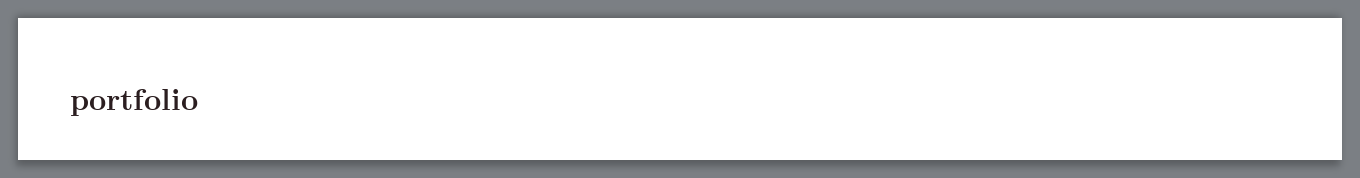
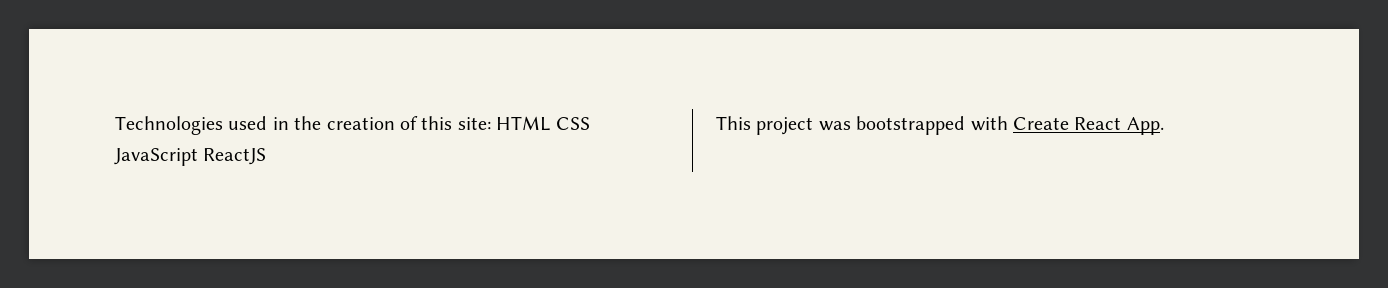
- portfolio
+ Technologies used in the creation of this site: HTML CSS JavaScript ReactJS
+ This project was bootstrapped with Create React App.

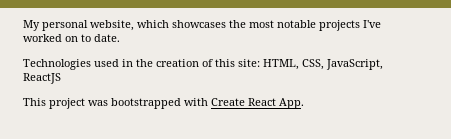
+ My personal website, which showcases the most notable projects I've worked on to date.
- Technologies used in the creation of this site: HTML CSS JavaScript ReactJS
+ Technologies used in the creation of this site: HTML, CSS, JavaScript, ReactJS

